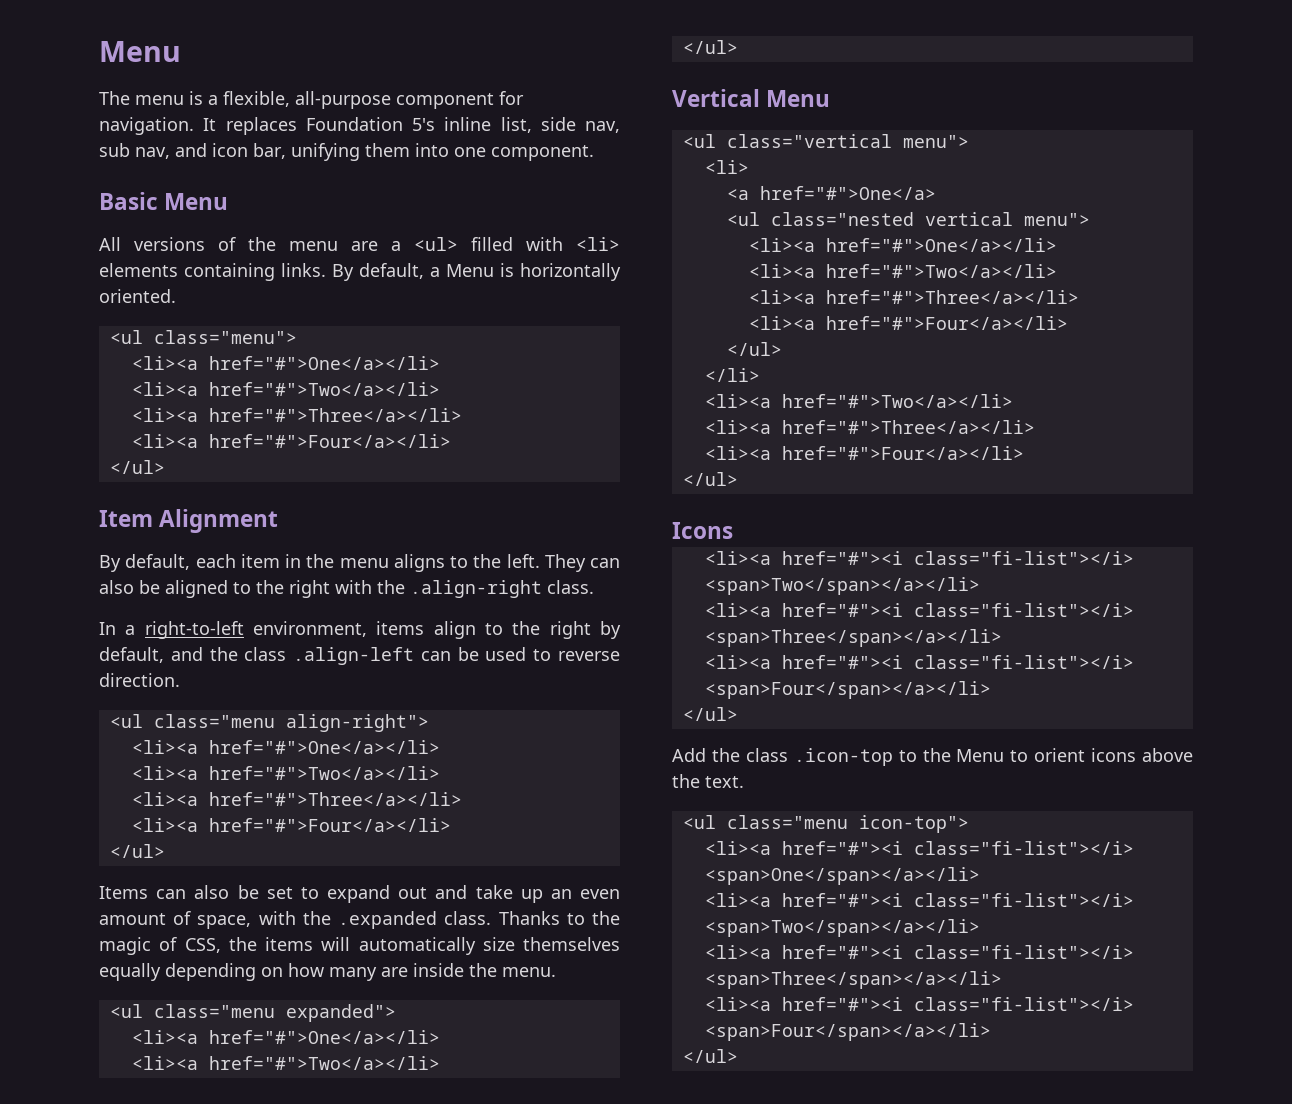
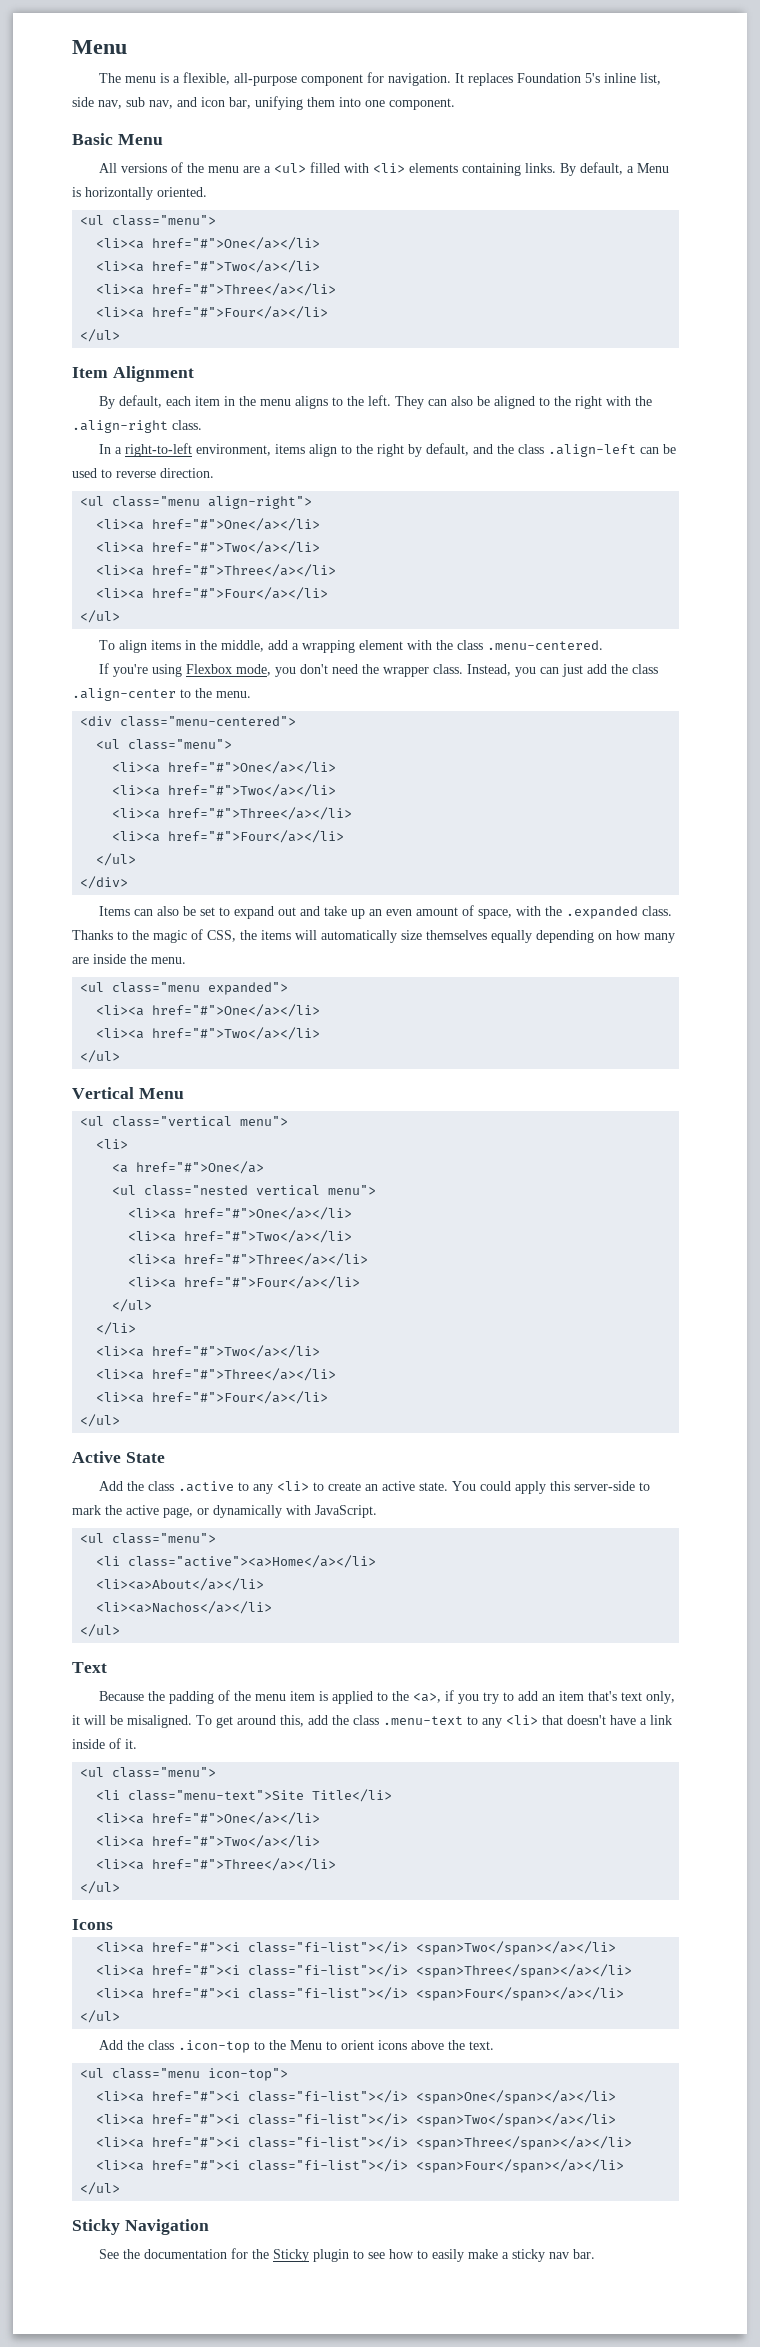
+ To align items in the middle, add a wrapping element with the class .menu-centered.
+ If you're using Flexbox mode, you don't need the wrapper class. Instead, you can just add the class .align-center to the menu.
+ <div class="menu-centered">
+ <ul class="menu">
+ <li><a href="#">One</a></li>
+ <li><a href="#">Two</a></li>
+ <li><a href="#">Three</a></li>
+ <li><a href="#">Four</a></li>
+ </ul>
+ </div>
+ Active State
+ Add the class .active to any <li> to create an active state. You could apply this server-side to mark the active page, or dynamically with JavaScript.
+ <ul class="menu">
+ <li class="active"><a>Home</a></li>
+ <li><a>About</a></li>
+ <li><a>Nachos</a></li>
+ </ul>
+ Text
+ Because the padding of the menu item is applied to the <a>, if you try to add an item that's text only, it will be misaligned. To get around this, add the class .menu-text to any <li> that doesn't have a link inside of it.
+ <ul class="menu">
+ <li class="menu-text">Site Title</li>
+ <li><a href="#">One</a></li>
+ <li><a href="#">Two</a></li>
+ <li><a href="#">Three</a></li>
+ </ul>
+ Sticky Navigation
+ See the documentation for the Sticky plugin to see how to easily make a sticky nav bar.

